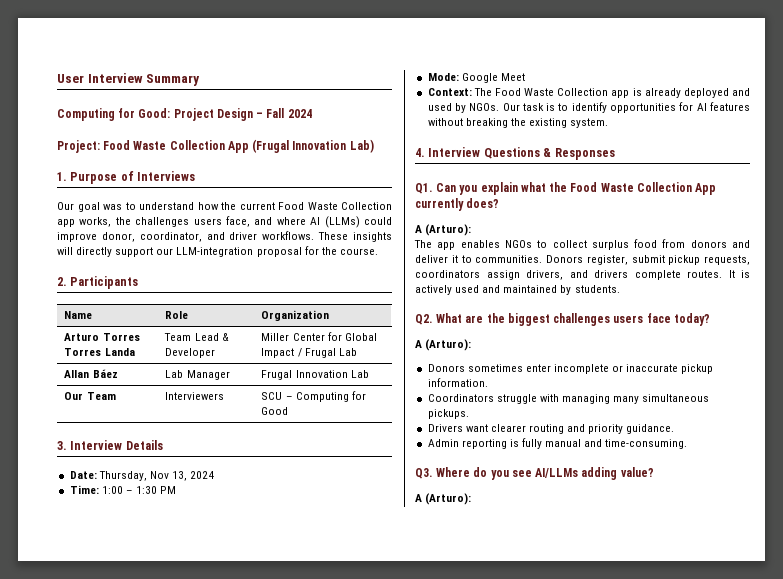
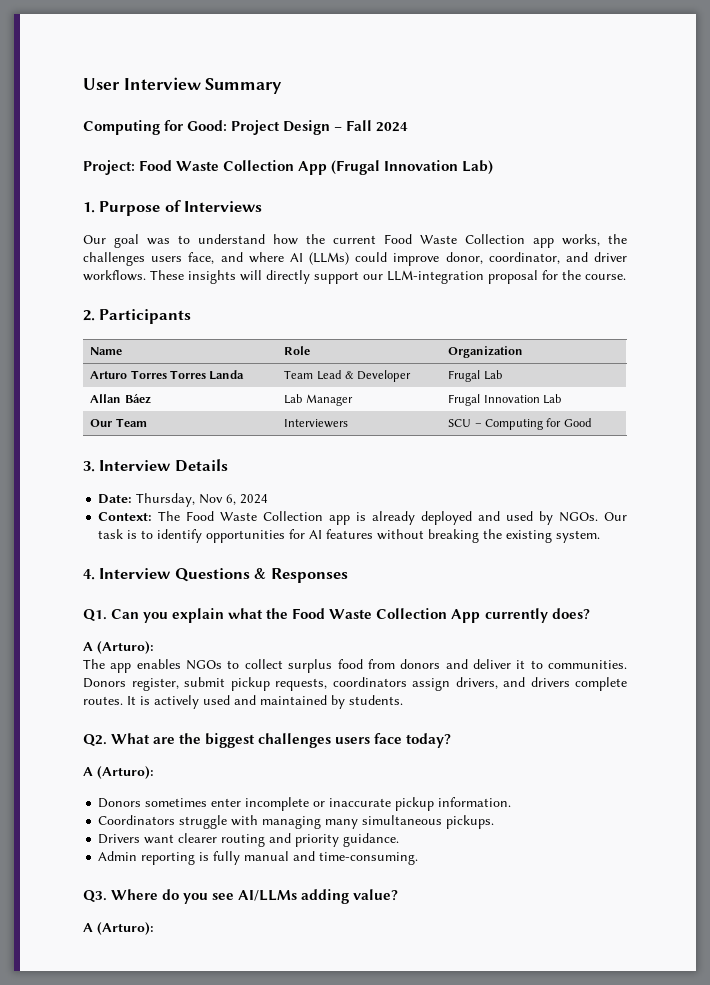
- Arturo Torres Torres Landa | Team Lead & Developer | Miller Center for Global Impact / Frugal Lab
+ Arturo Torres Torres Landa | Team Lead & Developer | Frugal Lab
- Date: Thursday, Nov 13, 2024
- Time: 1:00 – 1:30 PM
- Mode: Google Meet
+ Date: Thursday, Nov 6, 2024

